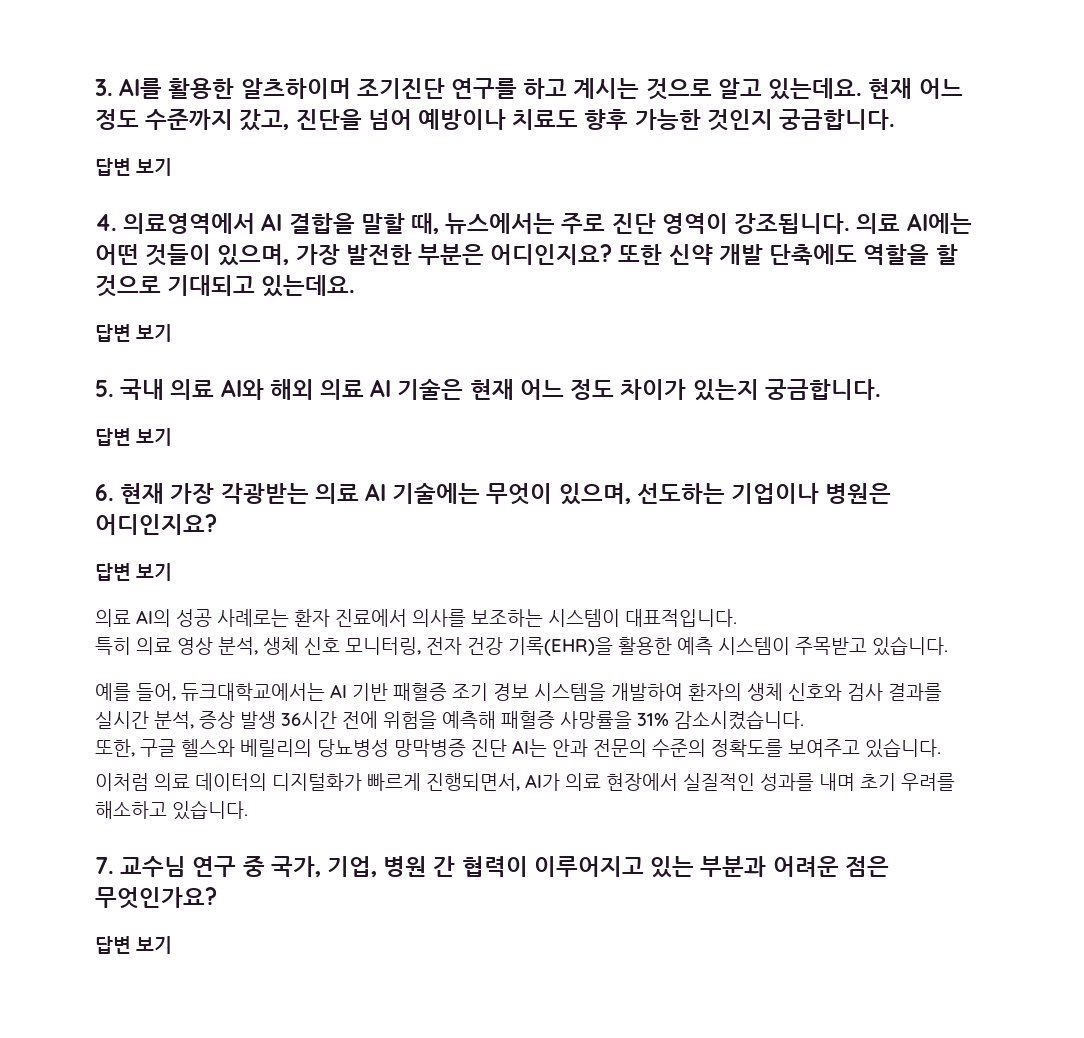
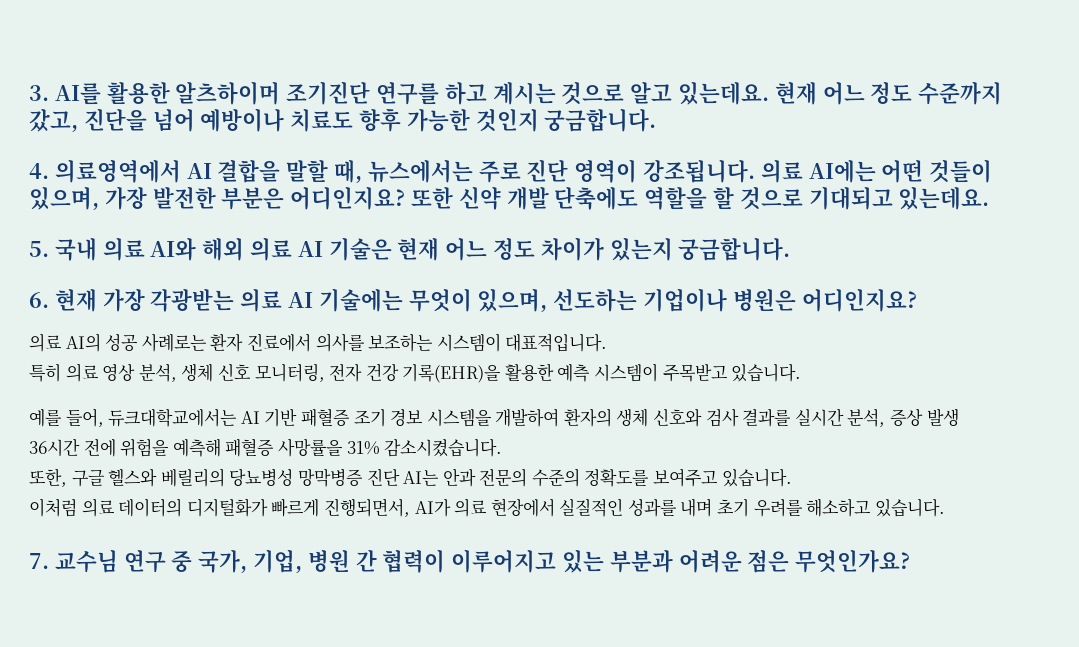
  현재 어느 정도 수준까지 갔고, 진단을 넘어 예방이나 치료도 향후 가능한 것인지 궁금합니다.
- 답변 보기
  또한 신약 개발 단축에도 역할을 할 것으로 기대되고 있는데요.
- 답변 보기
  5. 국내 의료 AI와 해외 의료 AI 기술은 현재 어느 정도 차이가 있는지 궁금합니다.
- 답변 보기
  6. 현재 가장 각광받는 의료 AI 기술에는 무엇이 있으며, 선도하는 기업이나 병원은 어디인지요?
- 답변 보기
  7. 교수님 연구 중 국가, 기업, 병원 간 협력이 이루어지고 있는 부분과 어려운 점은 무엇인가요?
- 답변 보기

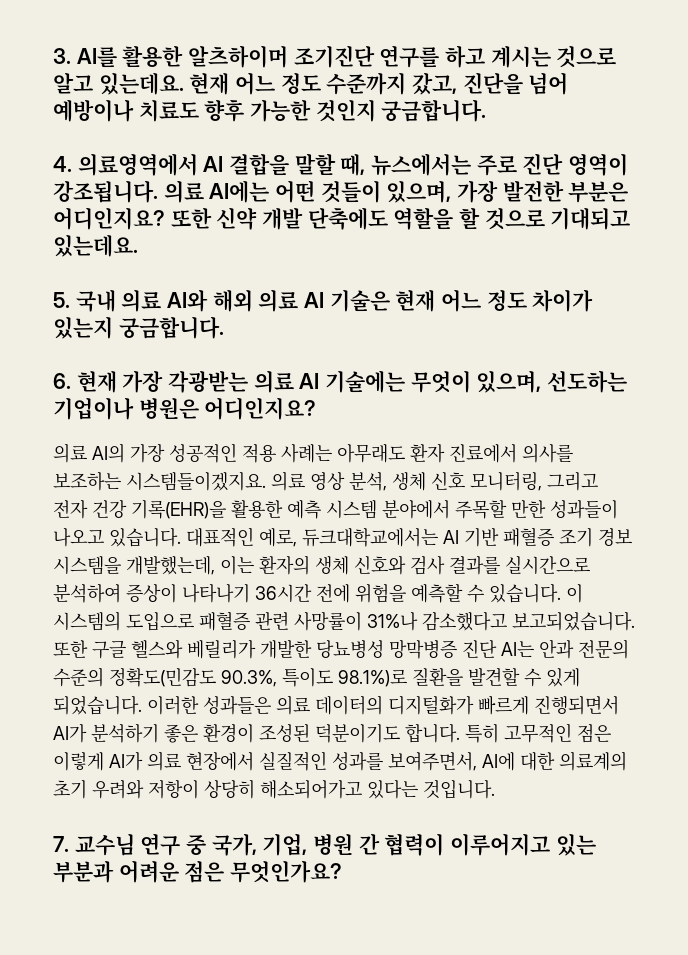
- 의료 AI의 성공 사례로는 환자 진료에서 의사를 보조하는 시스템이 대표적입니다.
- 특히 의료 영상 분석, 생체 신호 모니터링, 전자 건강 기록(EHR)을 활용한 예측 시스템이 주목받고 있습니다.
- 예를 들어, 듀크대학교에서는 AI 기반 패혈증 조기 경보 시스템을 개발하여 환자의 생체 신호와 검사 결과를 실시간 분석, 증상 발생 36시간 전에 위험을 예측해 패혈증 사망률을 31% 감소시켰습니다.
- 또한, 구글 헬스와 베릴리의 당뇨병성 망막병증 진단 AI는 안과 전문의 수준의 정확도를 보여주고 있습니다.
- 이처럼 의료 데이터의 디지털화가 빠르게 진행되면서, AI가 의료 현장에서 실질적인 성과를 내며 초기 우려를 해소하고 있습니다.
+ 의료 AI의 가장 성공적인 적용 사례는 아무래도 환자 진료에서 의사를 보조하는 시스템들이겠지요. 의료 영상 분석, 생체 신호 모니터링, 그리고 전자 건강 기록(EHR)을 활용한 예측 시스템 분야에서 주목할 만한 성과들이 나오고 있습니다. 대표적인 예로, 듀크대학교에서는 AI 기반 패혈증 조기 경보 시스템을 개발했는데, 이는 환자의 생체 신호와 검사 결과를 실시간으로 분석하여 증상이 나타나기 36시간 전에 위험을 예측할 수 있습니다. 이 시스템의 도입으로 패혈증 관련 사망률이 31%나 감소했다고 보고되었습니다. 또한 구글 헬스와 베릴리가 개발한 당뇨병성 망막병증 진단 AI는 안과 전문의 수준의 정확도(민감도 90.3%, 특이도 98.1%)로 질환을 발견할 수 있게 되었습니다. 이러한 성과들은 의료 데이터의 디지털화가 빠르게 진행되면서 AI가 분석하기 좋은 환경이 조성된 덕분이기도 합니다. 특히 고무적인 점은 이렇게 AI가 의료 현장에서 실질적인 성과를 보여주면서, AI에 대한 의료계의 초기 우려와 저항이 상당히 해소되어가고 있다는 것입니다.

